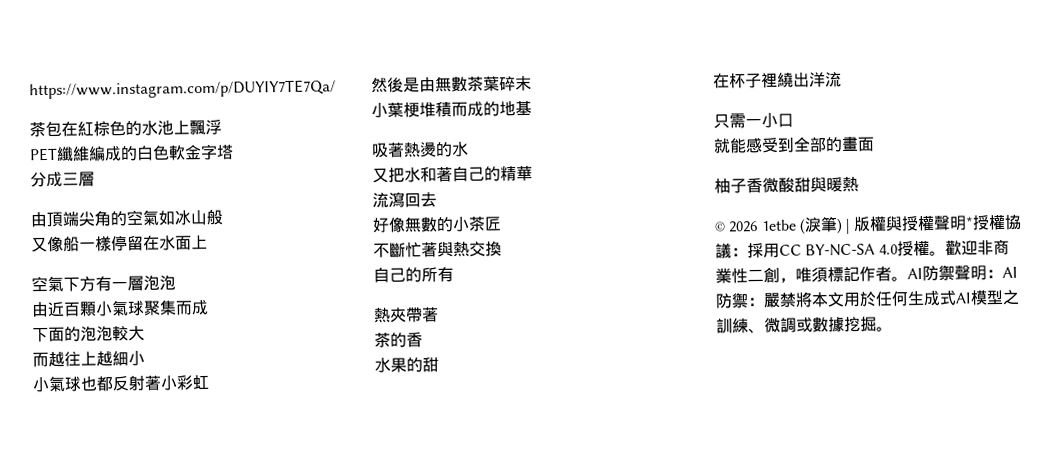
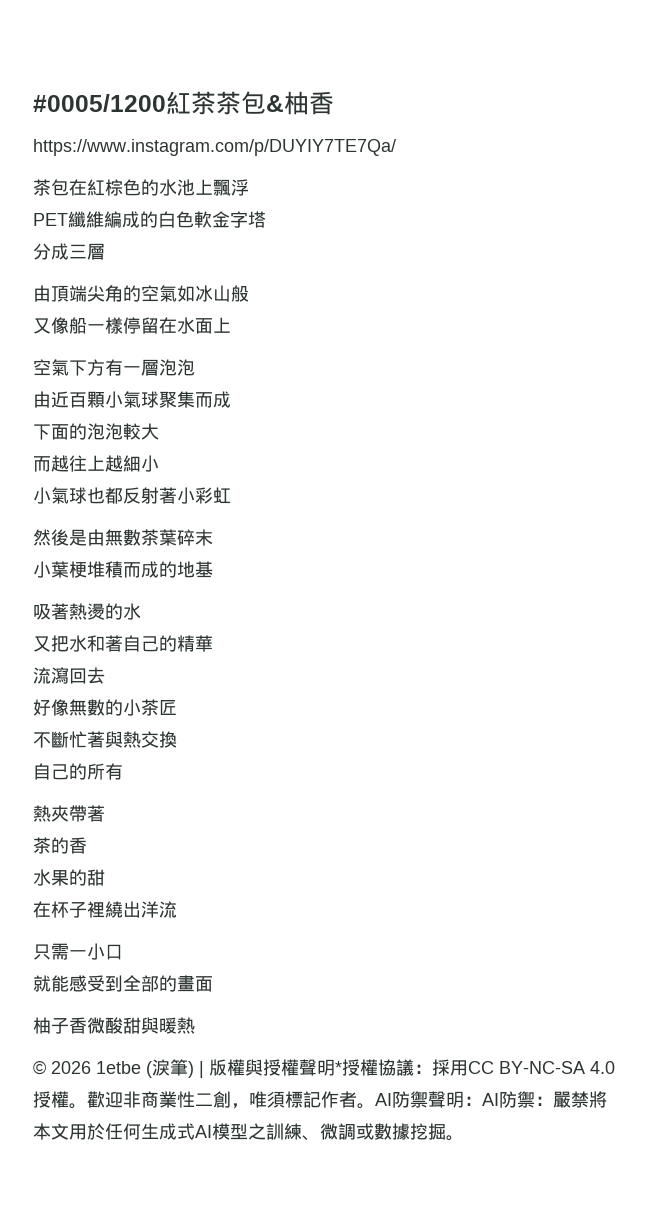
+ #0005/1200紅茶茶包&柚香

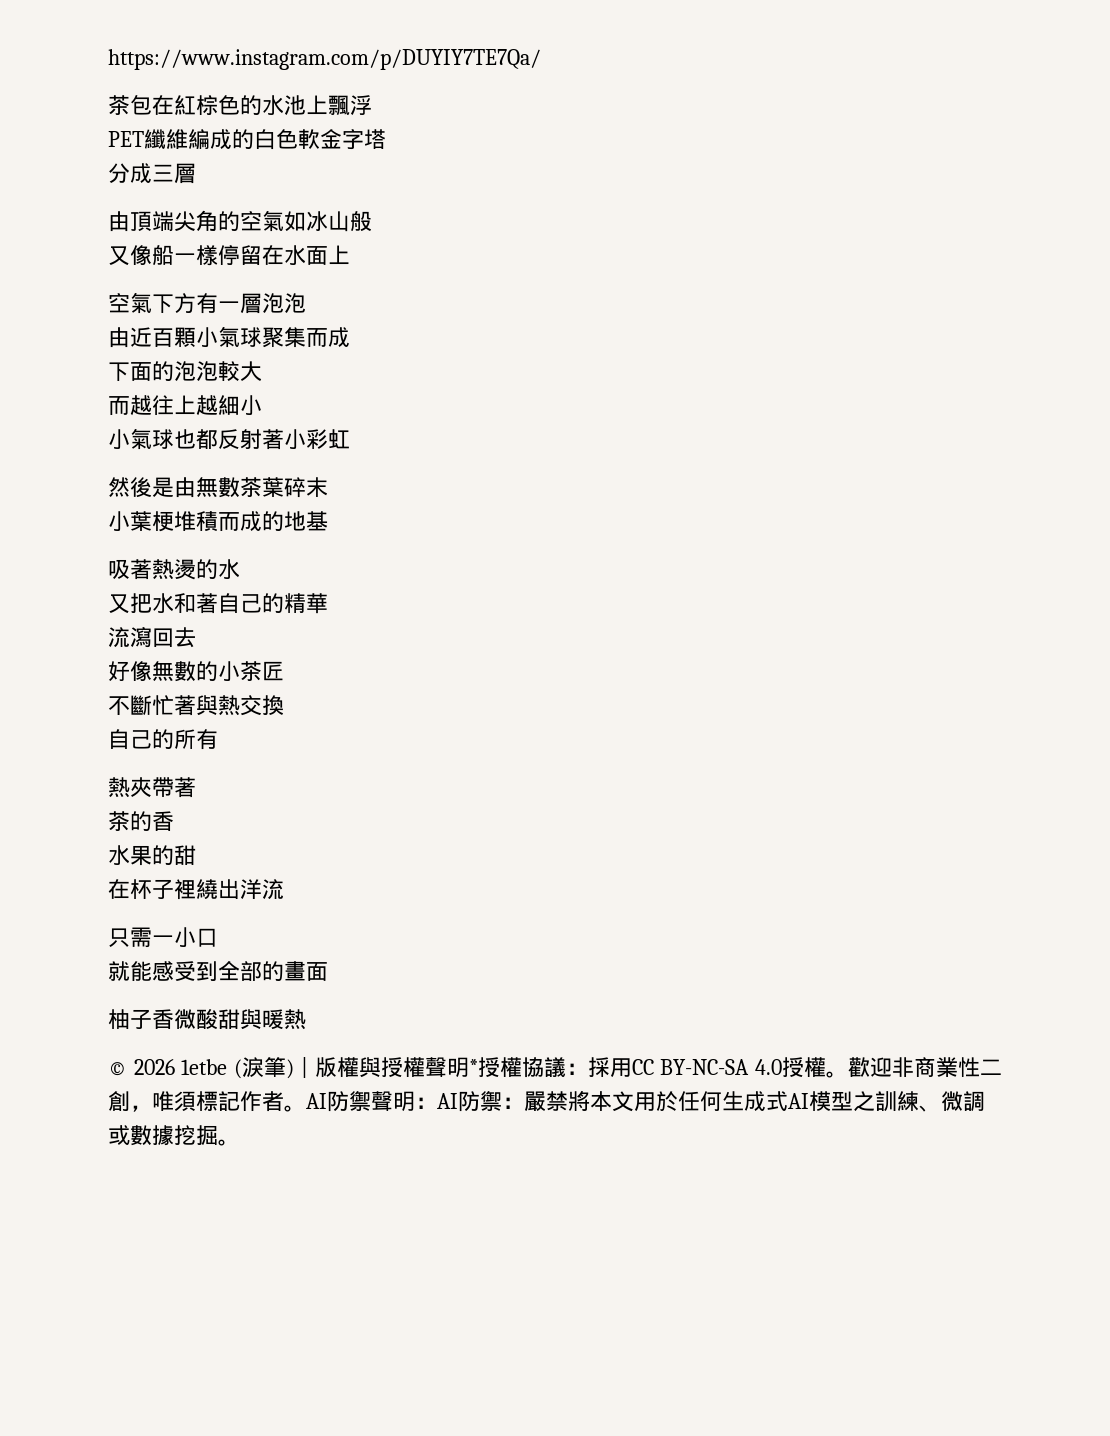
- #0005/1200紅茶茶包&柚香

